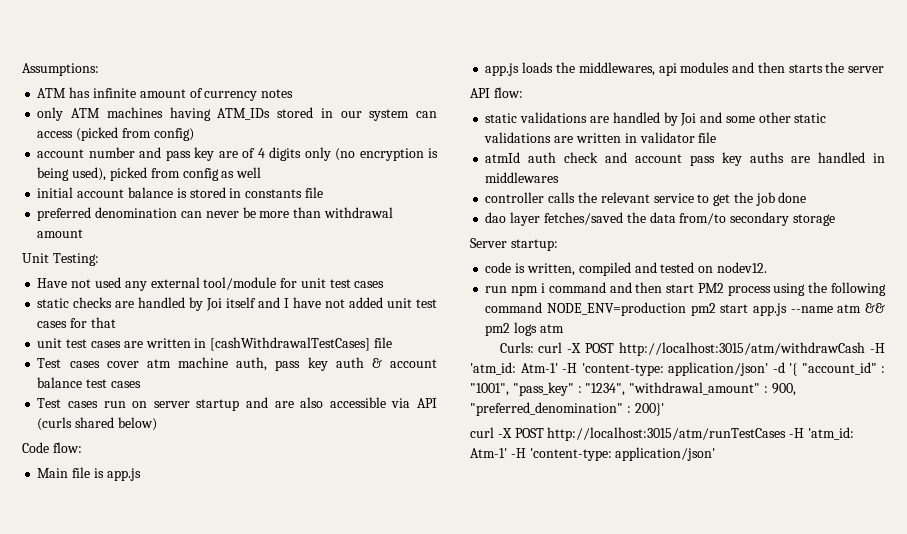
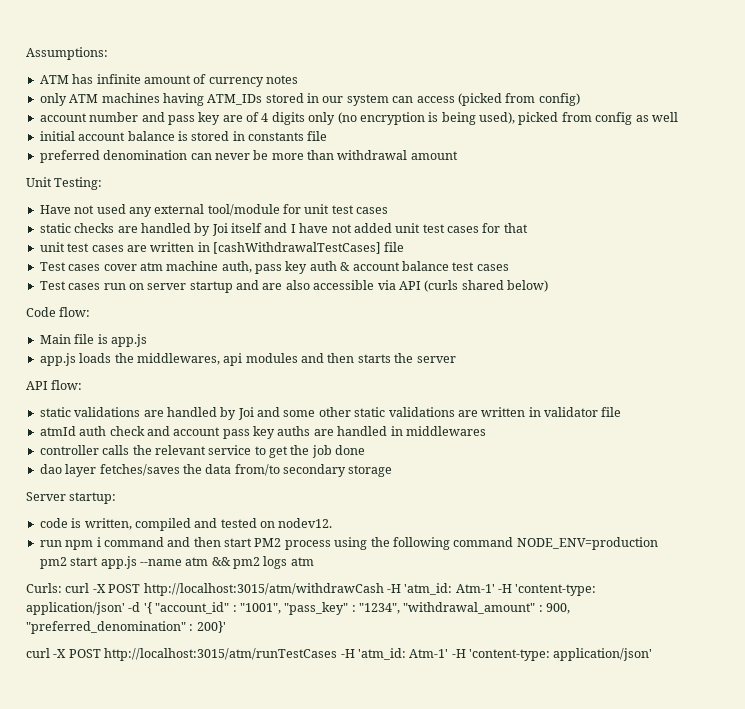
- dao layer fetches/saved the data from/to secondary storage
+ dao layer fetches/saves the data from/to secondary storage

